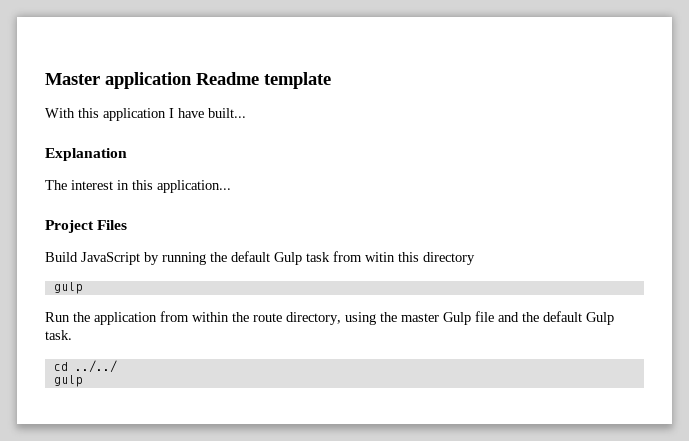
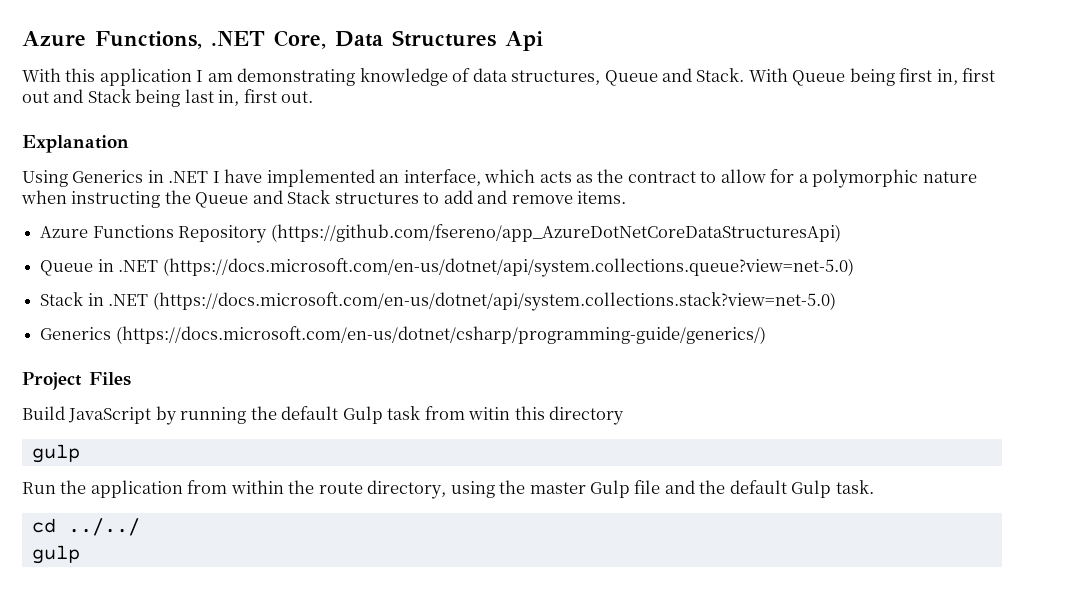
- Master application Readme template
- With this application I have built...
+ Azure Functions, .NET Core, Data Structures Api
+ With this application I am demonstrating knowledge of data structures, Queue and Stack. With Queue being first in, first out and Stack being last in, first out.
  Explanation
- The interest in this application...
+ Using Generics in .NET I have implemented an interface, which acts as the contract to allow for a polymorphic nature when instructing the Queue and Stack structures to add and remove items.
+ Azure Functions Repository (https://github.com/fsereno/app_AzureDotNetCoreDataStructuresApi)
+ Queue in .NET (https://docs.microsoft.com/en-us/dotnet/api/system.collections.queue?view=net-5.0)
+ Stack in .NET (https://docs.microsoft.com/en-us/dotnet/api/system.collections.stack?view=net-5.0)
+ Generics (https://docs.microsoft.com/en-us/dotnet/csharp/programming-guide/generics/)

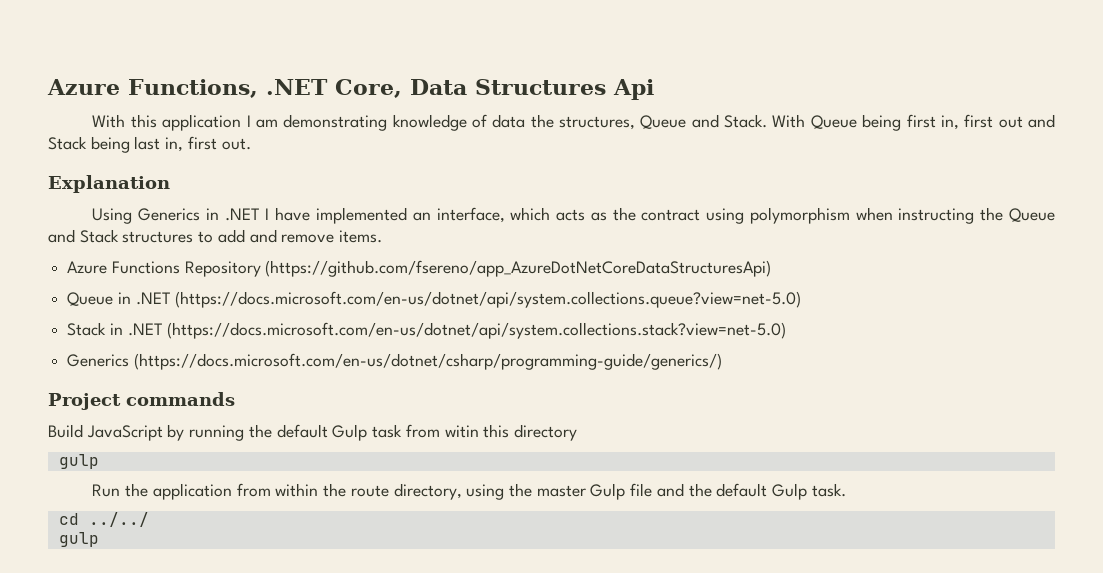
- With this application I am demonstrating knowledge of data structures, Queue and Stack.
+ With this application I am demonstrating knowledge of data the structures, Queue and Stack.
- Using Generics in .NET I have implemented an interface, which acts as the contract to allow for a polymorphic nature when instructing the Queue and Stack structures to add and remove items.
+ Using Generics in .NET I have implemented an interface, which acts as the contract using polymorphism when instructing the Queue and Stack structures to add and remove items.
- Project Files
+ Project commands

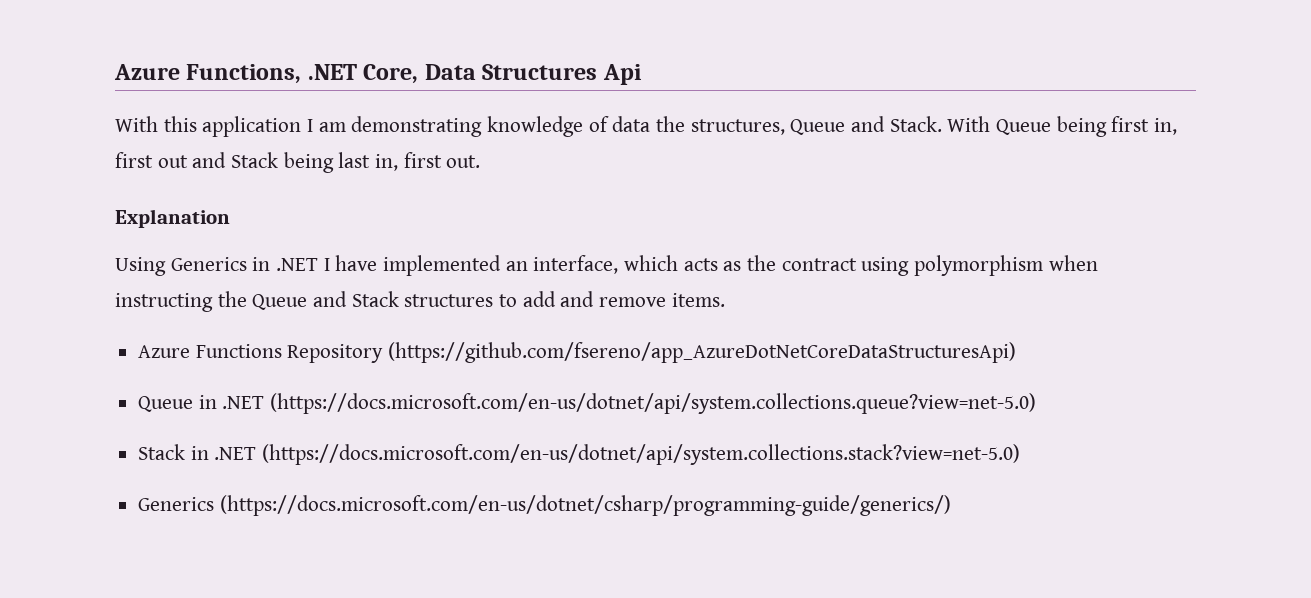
- Project commands
- Build JavaScript by running the default Gulp task from witin this directory
- gulp
- Run the application from within the route directory, using the master Gulp file and the default Gulp task.
- cd ../../
- gulp

